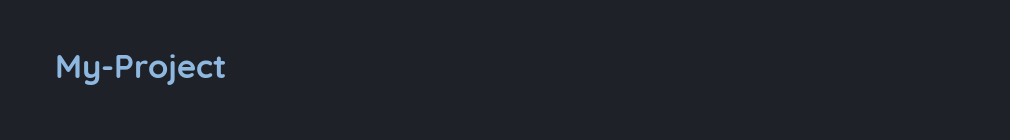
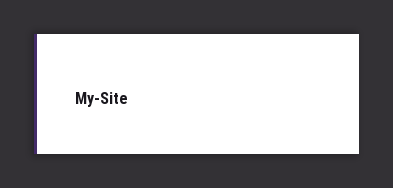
- My-Project
+ My-Site

